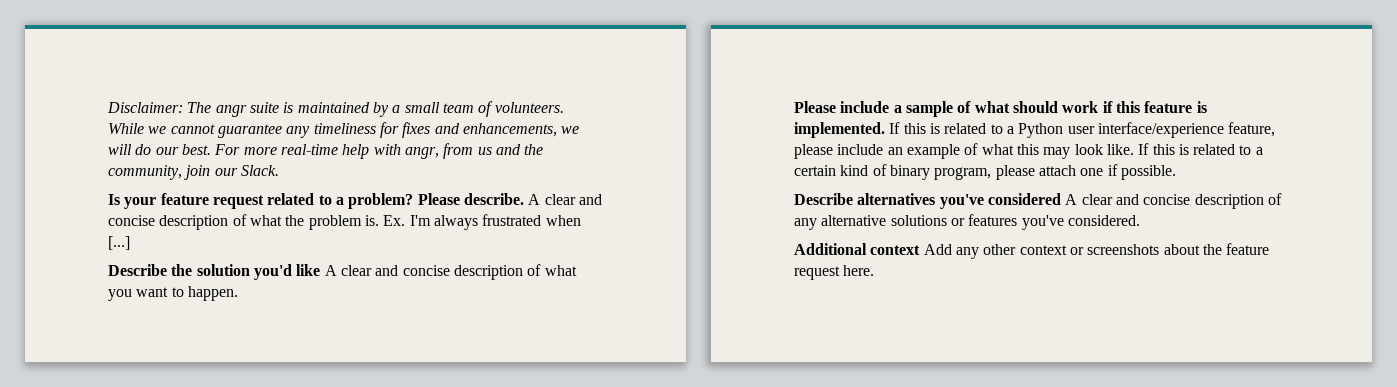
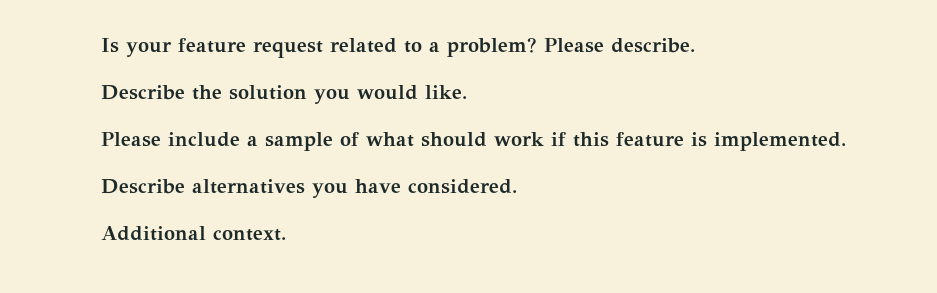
- Disclaimer: The angr suite is maintained by a small team of volunteers. While we cannot guarantee any timeliness for fixes and enhancements, we will do our best. For more real-time help with angr, from us and the community, join our Slack.
- Please describe. A clear and concise description of what the problem is. Ex. I'm always frustrated when [...]
- Describe the solution you'd like A clear and concise description of what you want to happen.
+ Please describe.
+ Describe the solution you would like.
- Please include a sample of what should work if this feature is implemented. If this is related to a Python user interface/experience feature, please include an example of what this may look like. If this is related to a certain kind of binary program, please attach one if possible.
- Describe alternatives you've considered A clear and concise description of any alternative solutions or features you've considered.
- Additional context Add any other context or screenshots about the feature request here.
+ Please include a sample of what should work if this feature is implemented.
+ Describe alternatives you have considered.
+ Additional context.

